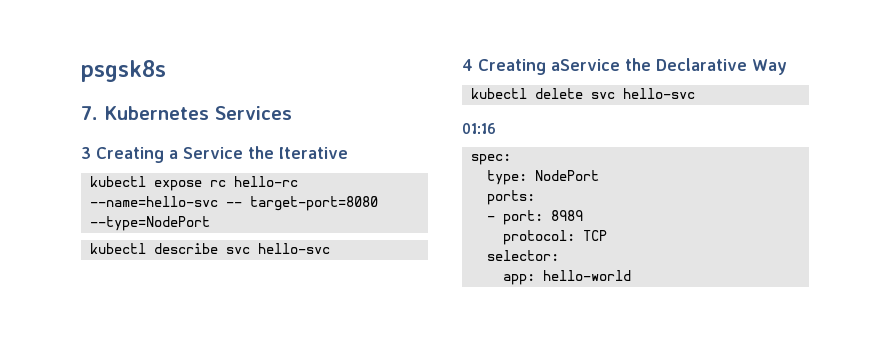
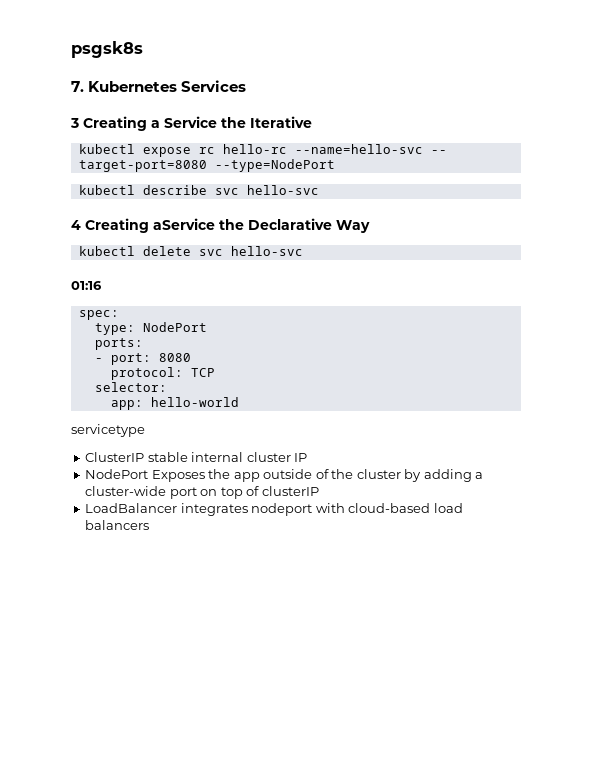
- - port: 8989
+ - port: 8080
+ servicetype
+ ClusterIP stable internal cluster IP
+ NodePort Exposes the app outside of the cluster by adding a cluster-wide port on top of clusterIP
+ LoadBalancer integrates nodeport with cloud-based load balancers

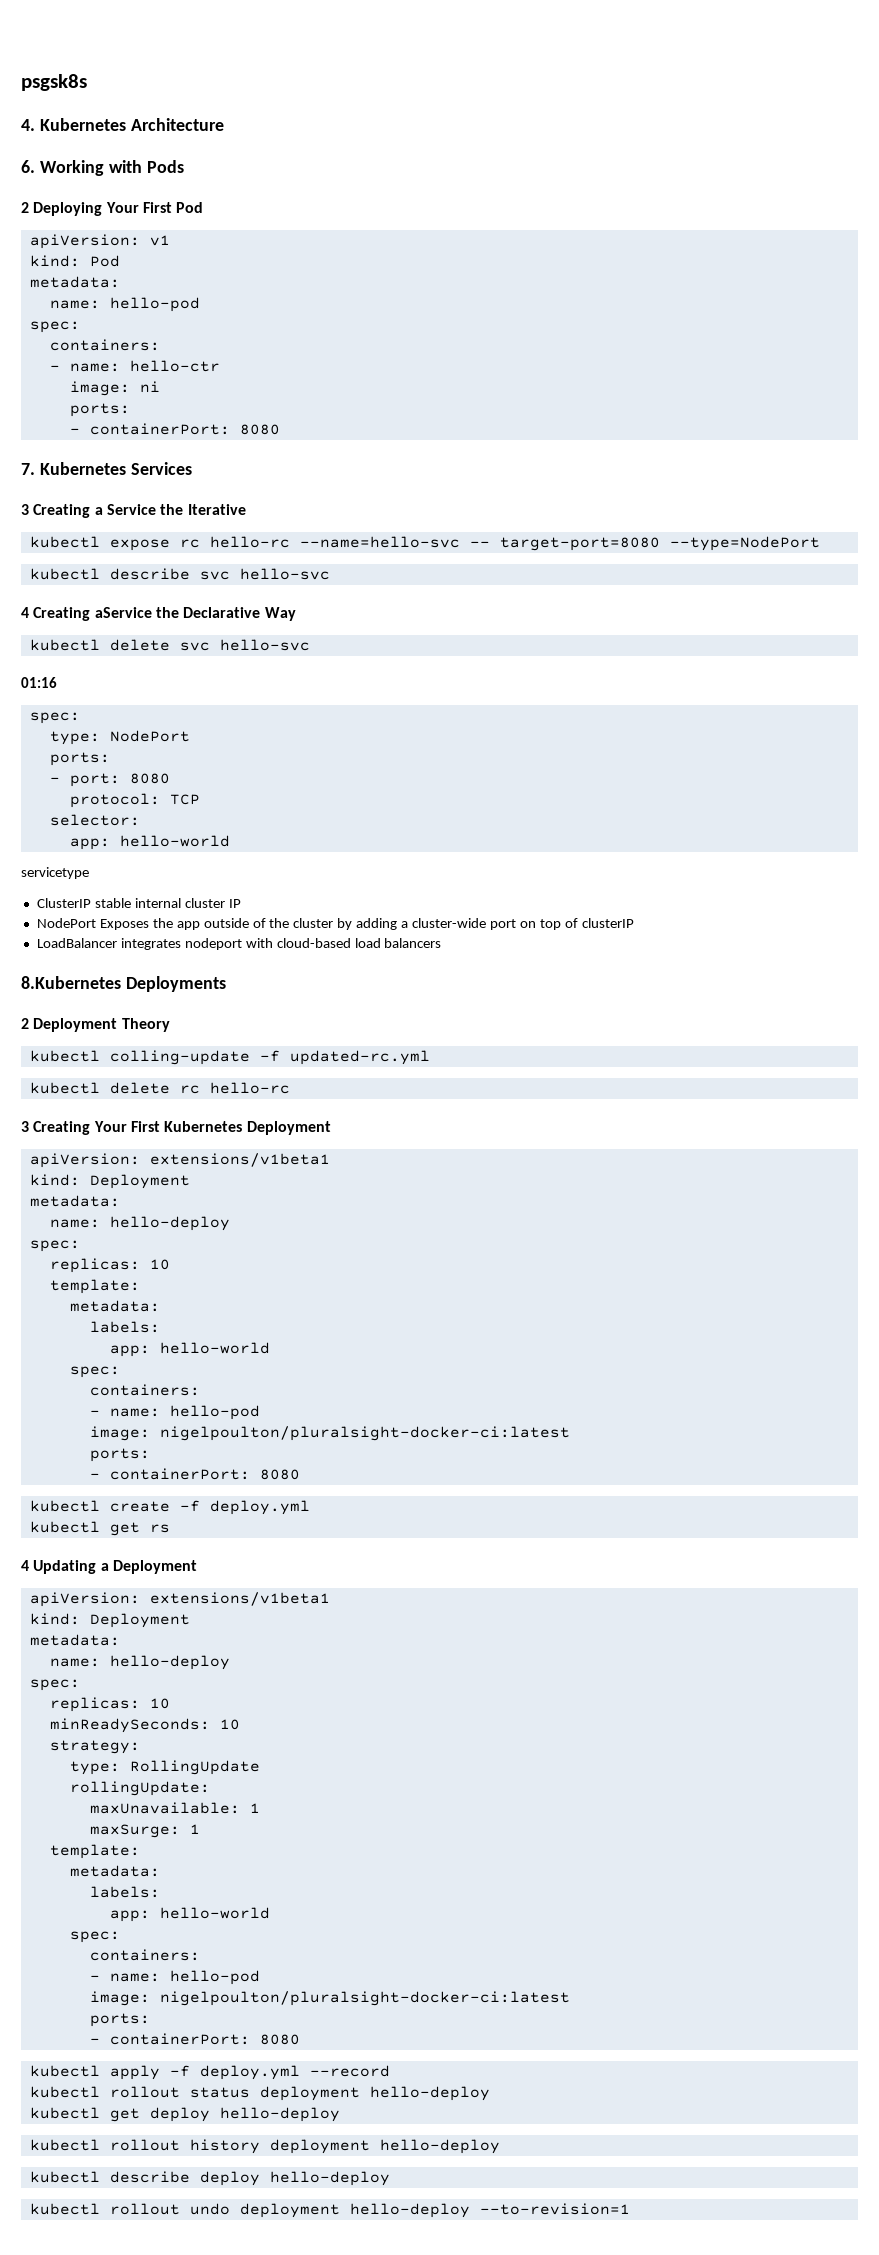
+ 4. Kubernetes Architecture
+ 6. Working with Pods
+ 2 Deploying Your First Pod
+ apiVersion: v1
+ kind: Pod
+ metadata:
+ name: hello-pod
+ spec:
+ containers:
+ - name: hello-ctr
+ image: ni
+ ports:
+ - containerPort: 8080
+ 8.Kubernetes Deployments
+ 2 Deployment Theory
+ kubectl colling-update -f updated-rc.yml
+ kubectl delete rc hello-rc
+ 3 Creating Your First Kubernetes Deployment
+ apiVersion: extensions/v1beta1
+ kind: Deployment
+ metadata:
+ name: hello-deploy
+ spec:
+ replicas: 10
+ template:
+ metadata:
+ labels:
+ app: hello-world
+ spec:
+ containers:
+ - name: hello-pod
+ image: nigelpoulton/pluralsight-docker-ci:latest
+ ports:
+ - containerPort: 8080
+ kubectl create -f deploy.yml
+ kubectl get rs
+ 4 Updating a Deployment
+ apiVersion: extensions/v1beta1
+ kind: Deployment
+ metadata:
+ name: hello-deploy
+ spec:
+ replicas: 10
+ minReadySeconds: 10
+ strategy:
+ type: RollingUpdate
+ rollingUpdate:
+ maxUnavailable: 1
+ maxSurge: 1
+ template:
+ metadata:
+ labels:
+ app: hello-world
+ spec:
+ containers:
+ - name: hello-pod
+ image: nigelpoulton/pluralsight-docker-ci:latest
+ ports:
+ - containerPort: 8080
+ kubectl apply -f deploy.yml --record
+ kubectl rollout status deployment hello-deploy
+ kubectl get deploy hello-deploy
+ kubectl rollout history deployment hello-deploy
+ kubectl describe deploy hello-deploy
+ kubectl rollout undo deployment hello-deploy --to-revision=1

